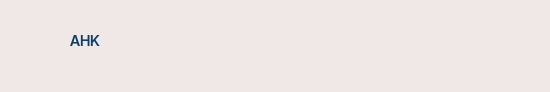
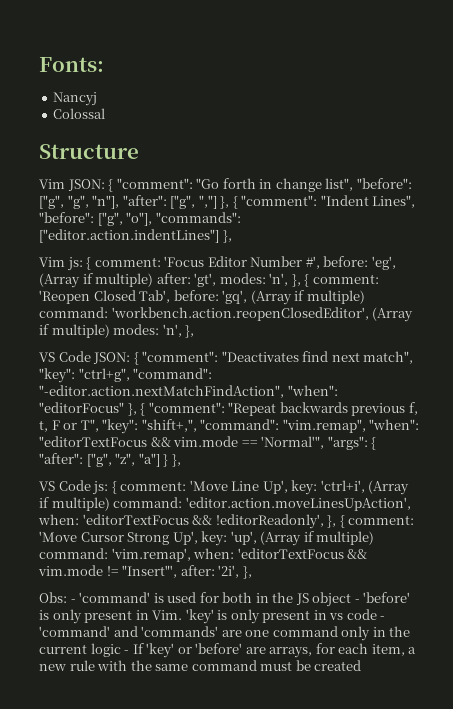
- AHK
+ Fonts:
+ Nancyj
+ Colossal
+ Structure
+ Vim JSON: { "comment": "Go forth in change list", "before": ["g", "g", "n"], "after": ["g", ","] }, { "comment": "Indent Lines", "before": ["g", "o"], "commands": ["editor.action.indentLines"] },
+ Vim js: { comment: 'Focus Editor Number #', before: 'eg', (Array if multiple) after: 'gt', modes: 'n', }, { comment: 'Reopen Closed Tab', before: 'gq', (Array if multiple) command: 'workbench.action.reopenClosedEditor', (Array if multiple) modes: 'n', },
+ VS Code JSON: { "comment": "Deactivates find next match", "key": "ctrl+g", "command": "-editor.action.nextMatchFindAction", "when": "editorFocus" }, { "comment": "Repeat backwards previous f, t, F or T", "key": "shift+,", "command": "vim.remap", "when": "editorTextFocus && vim.mode == 'Normal'", "args": { "after": ["g", "z", "a"] } },
+ VS Code js: { comment: 'Move Line Up', key: 'ctrl+i', (Array if multiple) command: 'editor.action.moveLinesUpAction', when: 'editorTextFocus && !editorReadonly', }, { comment: 'Move Cursor Strong Up', key: 'up', (Array if multiple) command: 'vim.remap', when: 'editorTextFocus && vim.mode != "Insert"', after: '2i', },
+ Obs: - 'command' is used for both in the JS object - 'before' is only present in Vim. 'key' is only present in vs code - 'command' and 'commands' are one command only in the current logic - If 'key' or 'before' are arrays, for each item, a new rule with the same command must be created

